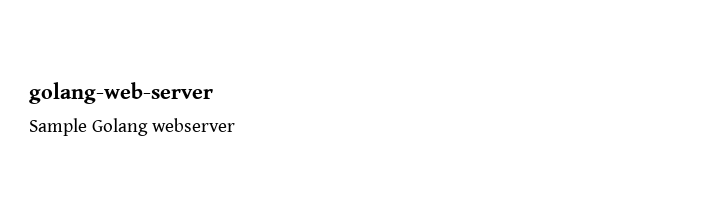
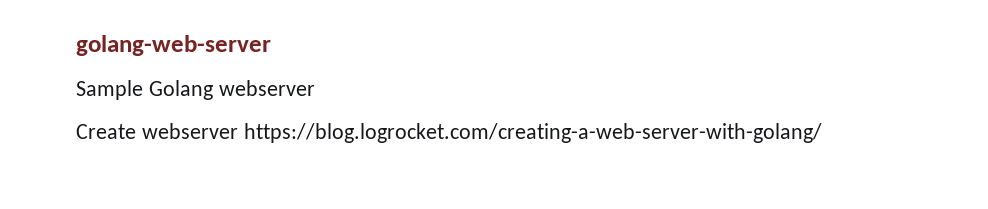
+ Create webserver https://blog.logrocket.com/creating-a-web-server-with-golang/

